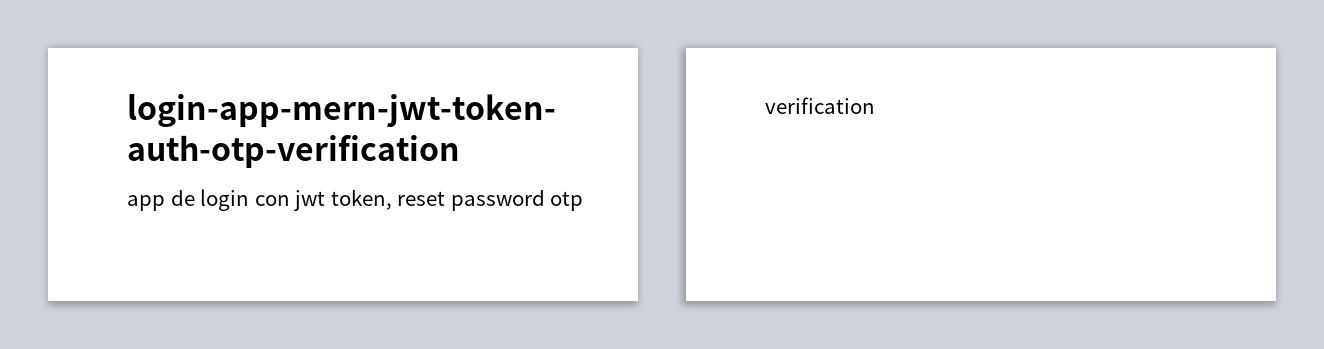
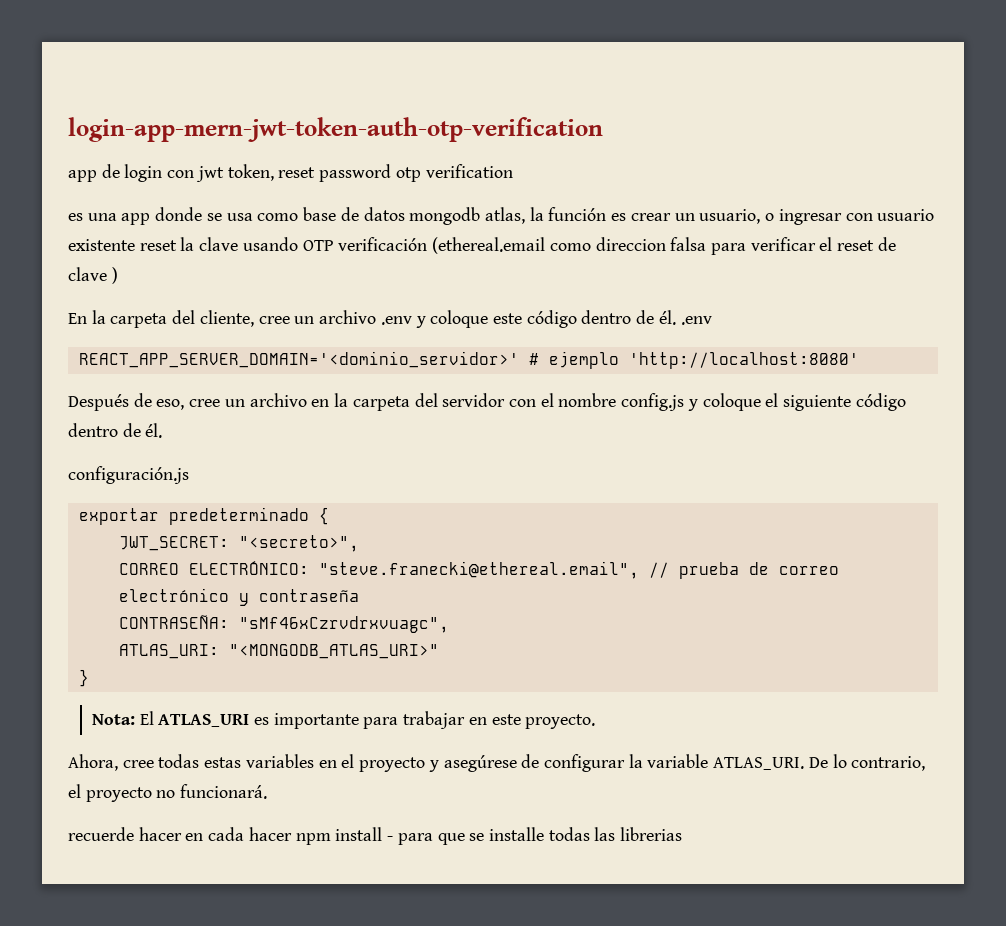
+ es una app donde se usa como base de datos mongodb atlas, la función es crear un usuario, o ingresar con usuario existente reset la clave usando OTP verificación (ethereal.email como direccion falsa para verificar el reset de clave )
+ En la carpeta del cliente, cree un archivo .env y coloque este código dentro de él. .env
+ REACT_APP_SERVER_DOMAIN='<dominio_servidor>' # ejemplo 'http://localhost:8080'
+ Después de eso, cree un archivo en la carpeta del servidor con el nombre config.js y coloque el siguiente código dentro de él.
+ configuración.js
+ exportar predeterminado {
+ JWT_SECRET: "<secreto>",
+ CORREO ELECTRÓNICO: "steve.franecki@ethereal.email", // prueba de correo electrónico y contraseña
+ CONTRASEÑA: "sMf46xCzrvdrxvuagc",
+ ATLAS_URI: "<MONGODB_ATLAS_URI>"
+ }
+ Nota: El ATLAS_URI es importante para trabajar en este proyecto.
+ Ahora, cree todas estas variables en el proyecto y asegúrese de configurar la variable ATLAS_URI. De lo contrario, el proyecto no funcionará.
+ recuerde hacer en cada hacer npm install - para que se installe todas las librerias

